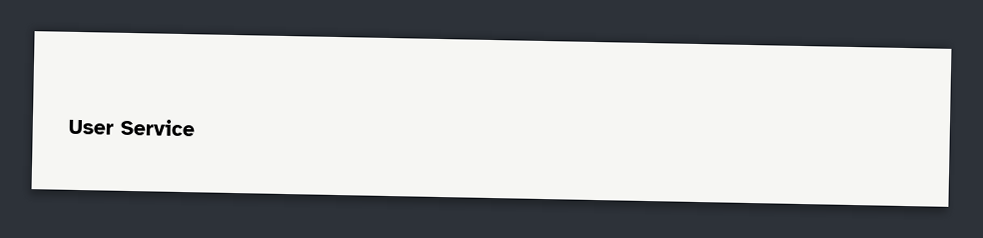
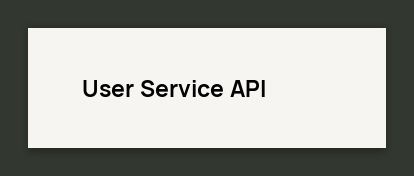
- User Service
+ User Service API

